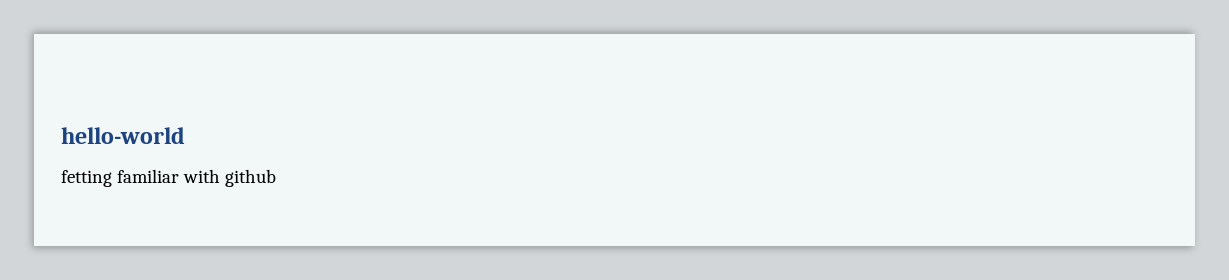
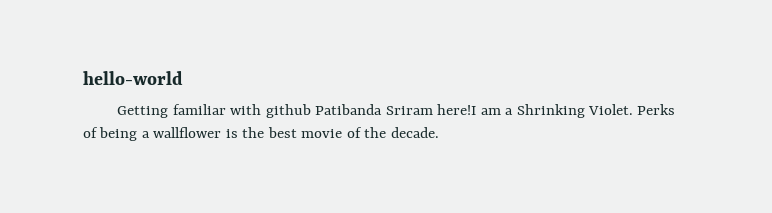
- fetting familiar with github
+ Getting familiar with github Patibanda Sriram here!I am a Shrinking Violet. Perks of being a wallflower is the best movie of the decade.

